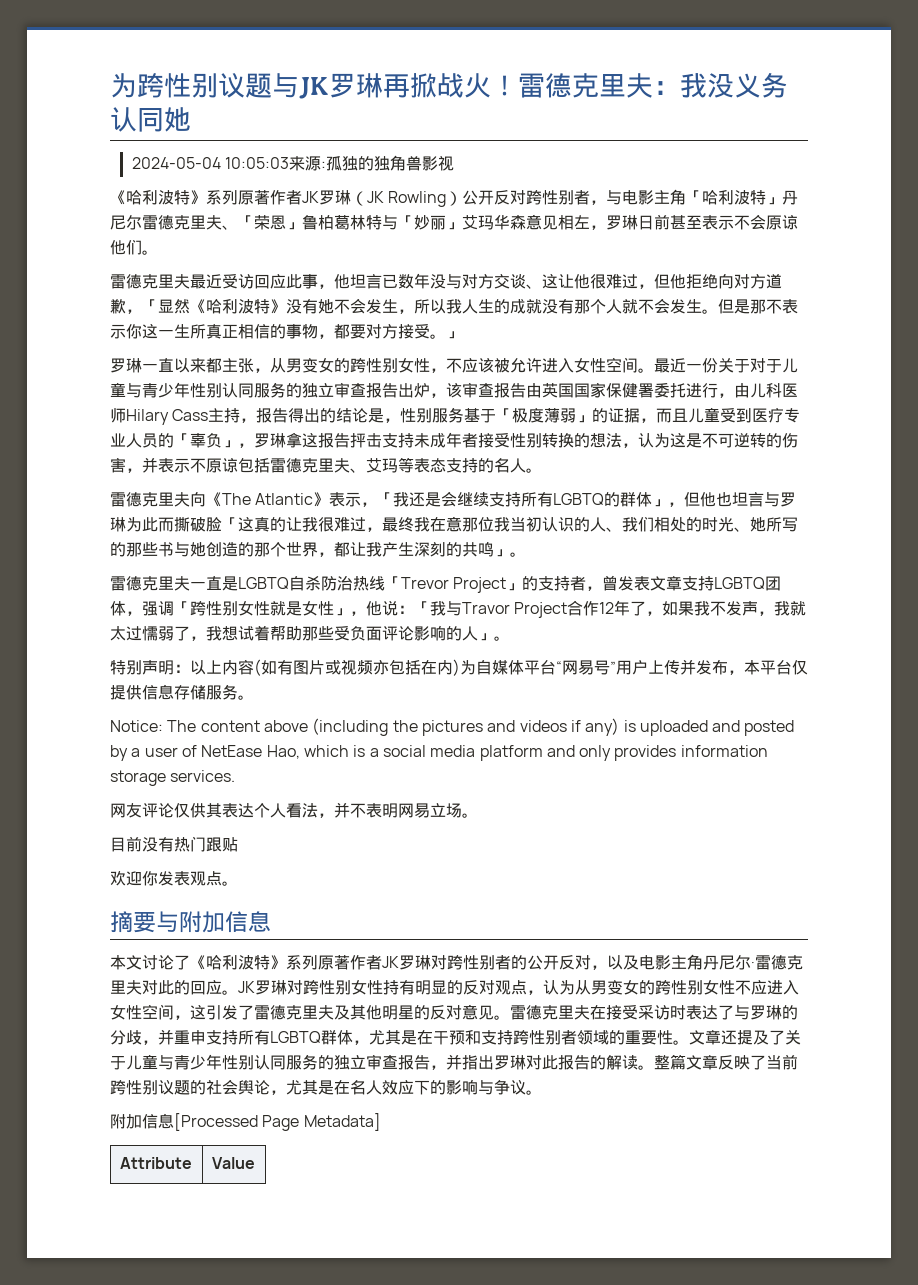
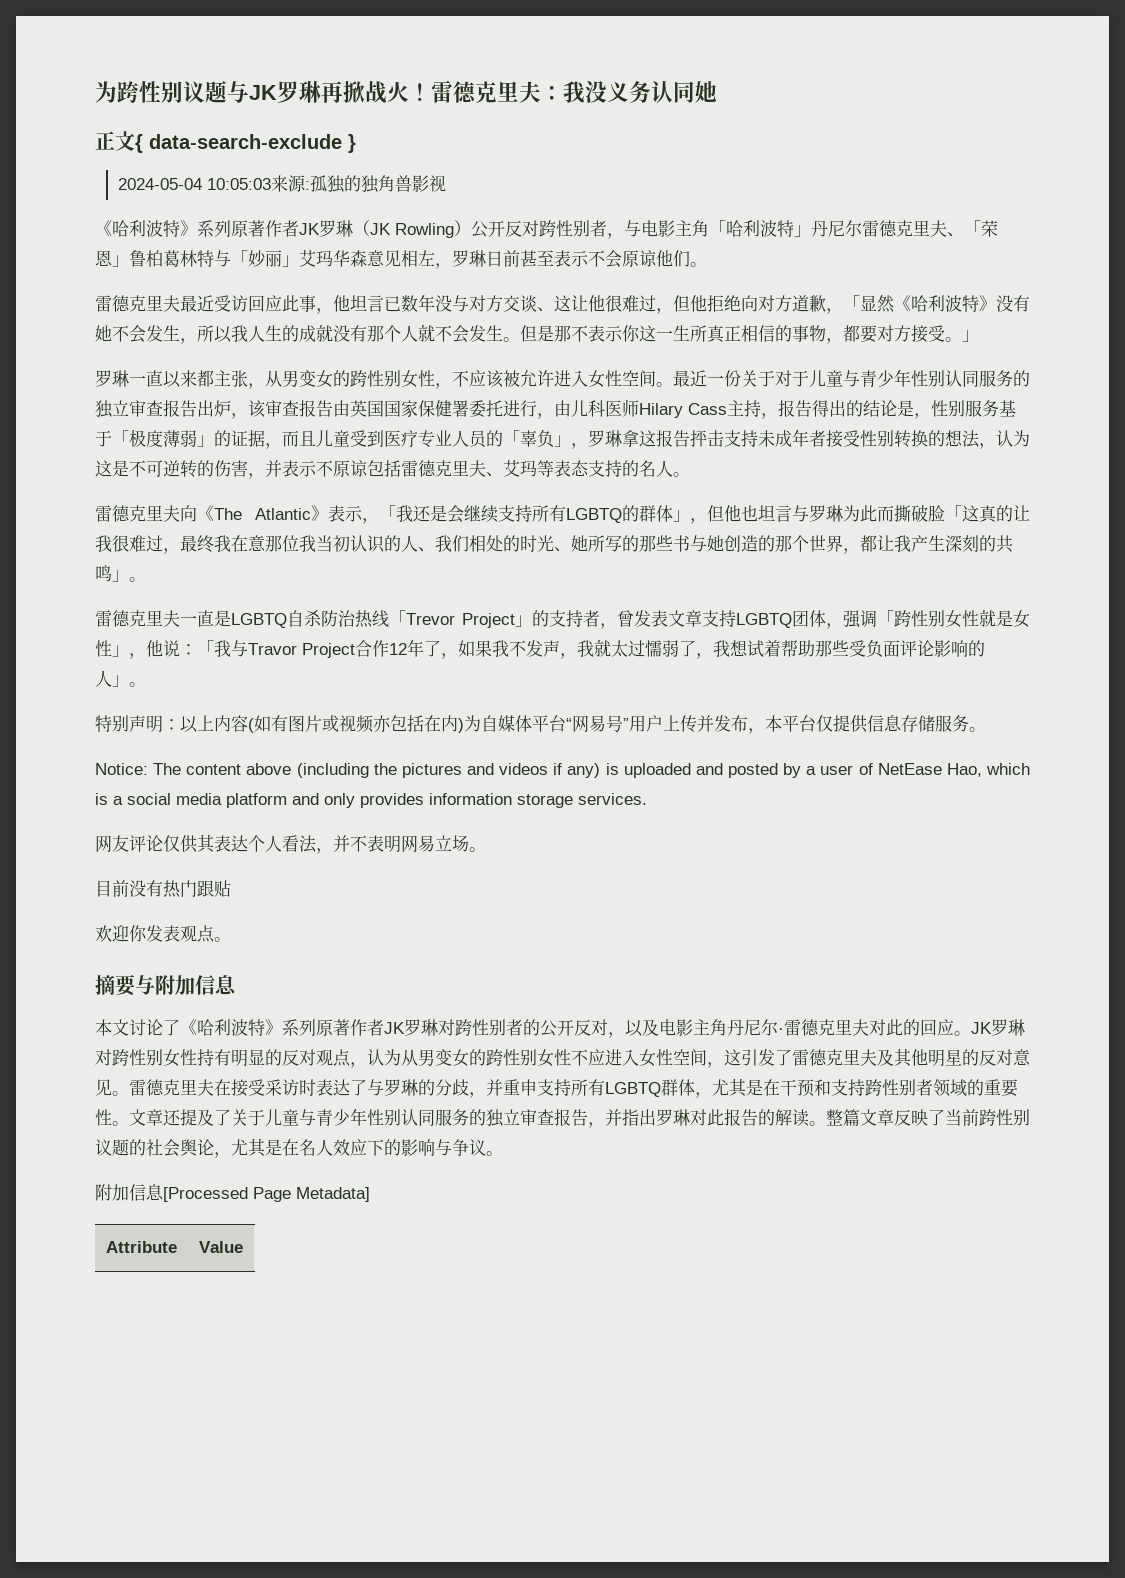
+ 正文{ data-search-exclude }

